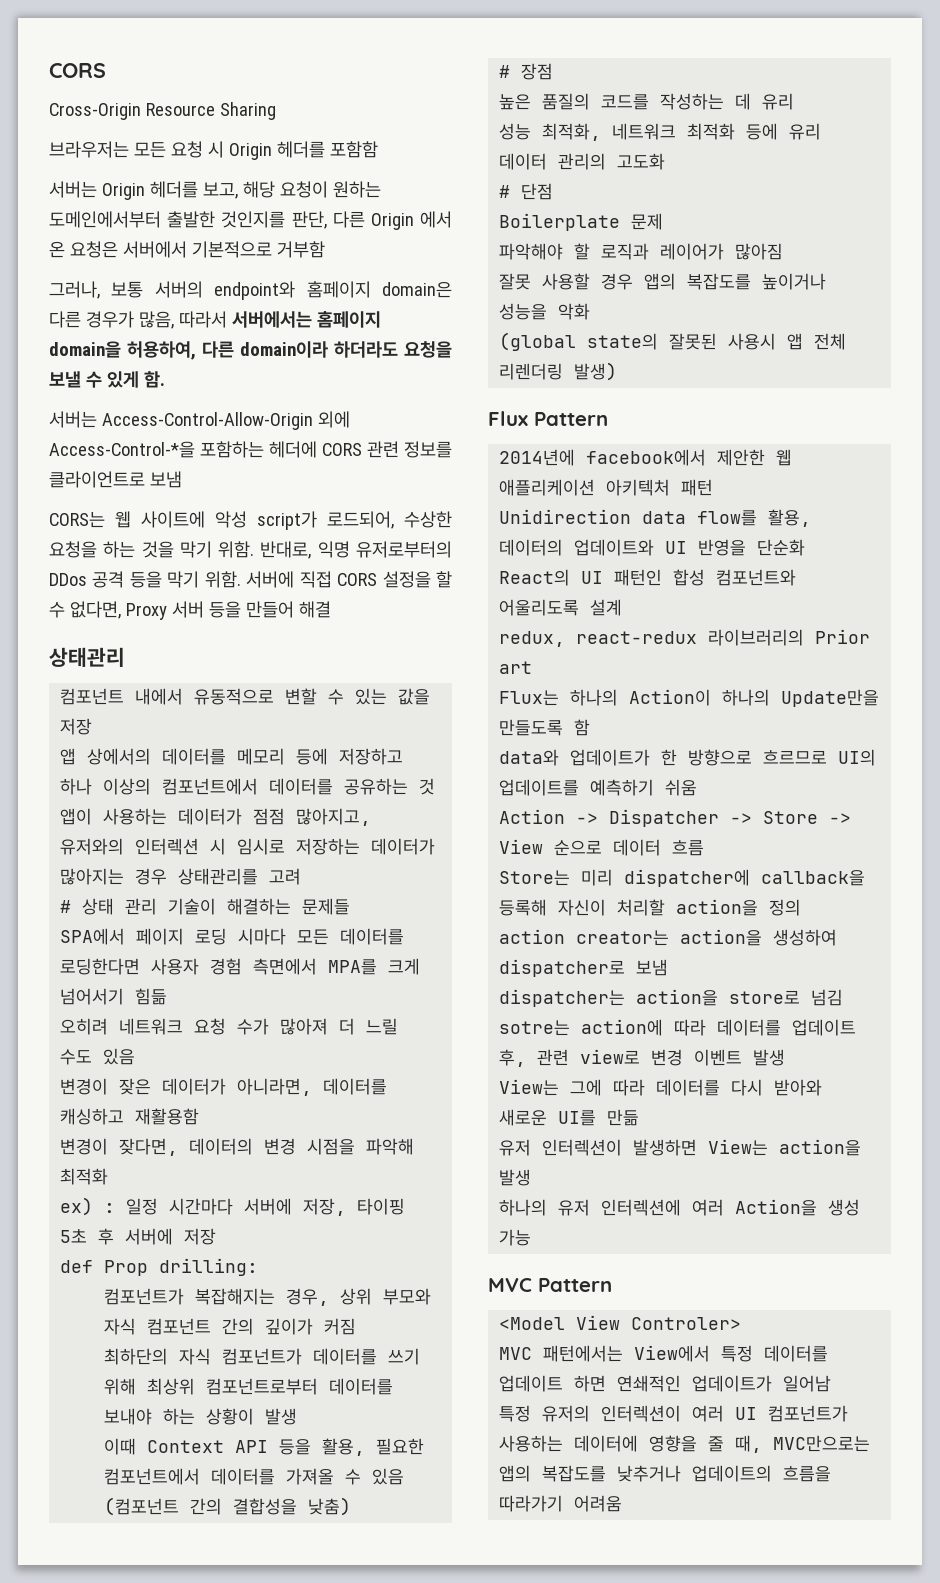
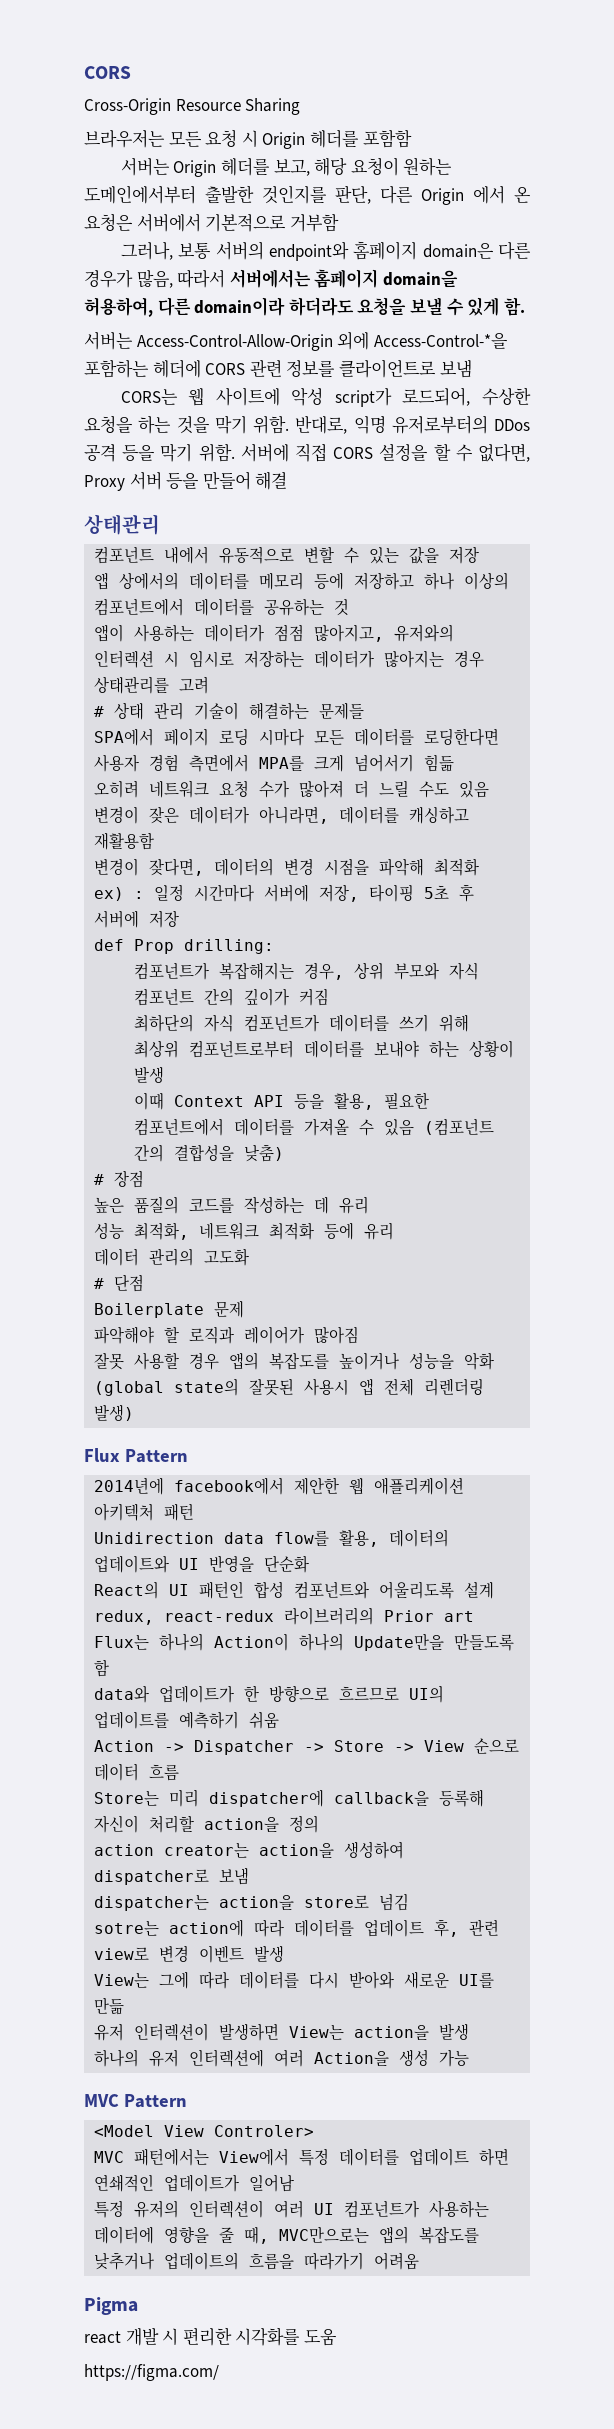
+ Pigma
+ react 개발 시 편리한 시각화를 도움
+ https://figma.com/

